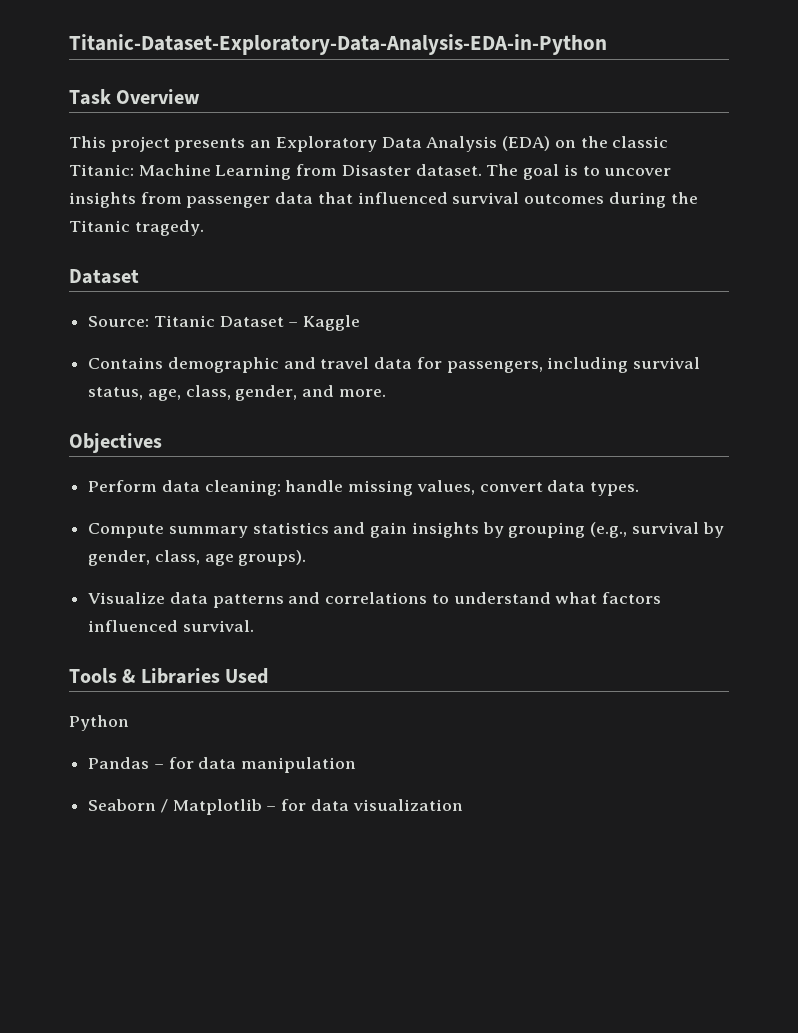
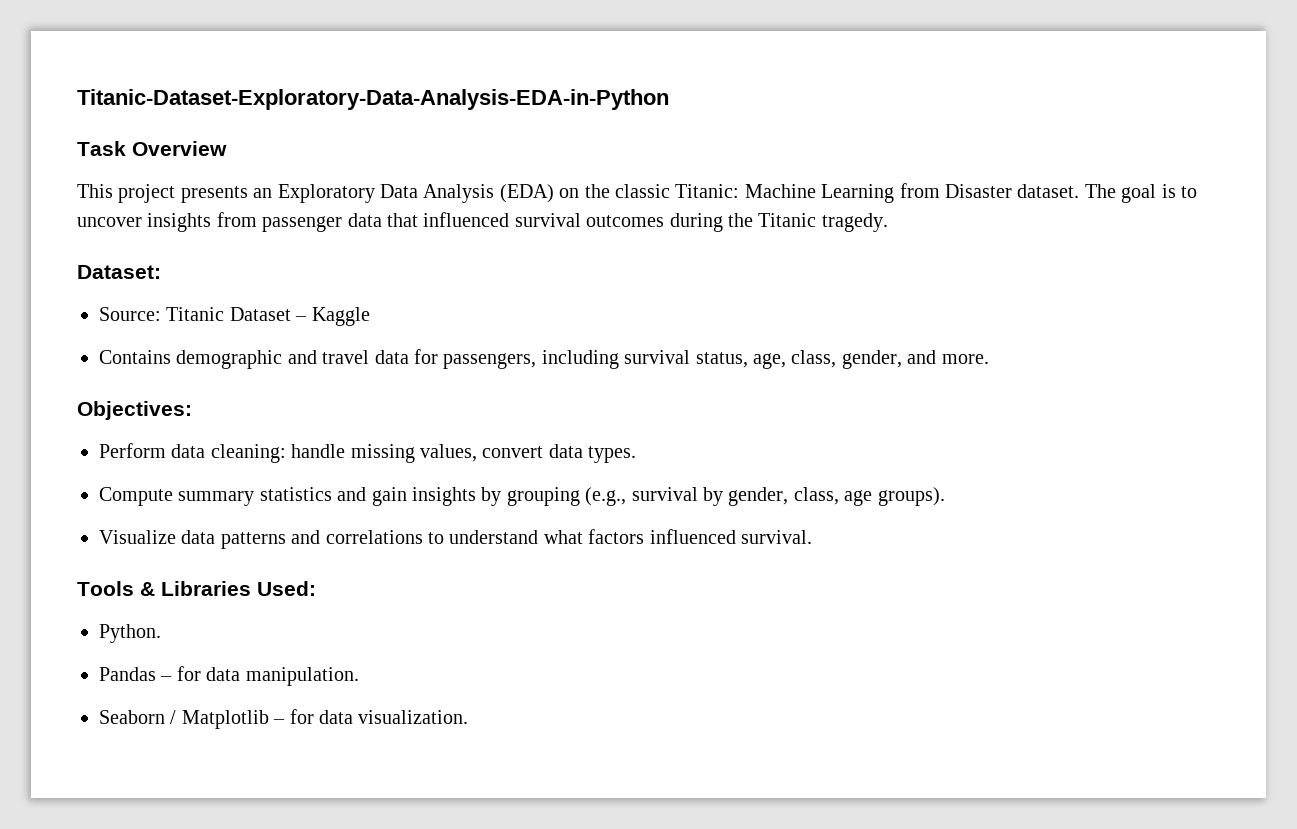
  The goal is to uncover insights from passenger data that influenced survival outcomes during the Titanic tragedy.
- Dataset
+ Dataset:
- Objectives
+ Objectives:
- Tools & Libraries Used
- Python
+ Tools & Libraries Used:
+ Python.
- Pandas – for data manipulation
+ Pandas – for data manipulation.
- Seaborn / Matplotlib – for data visualization
+ Seaborn / Matplotlib – for data visualization.

